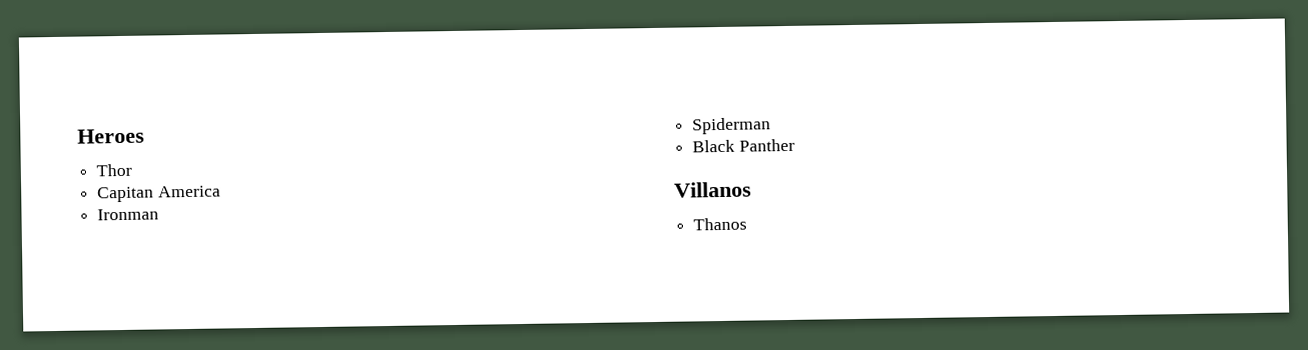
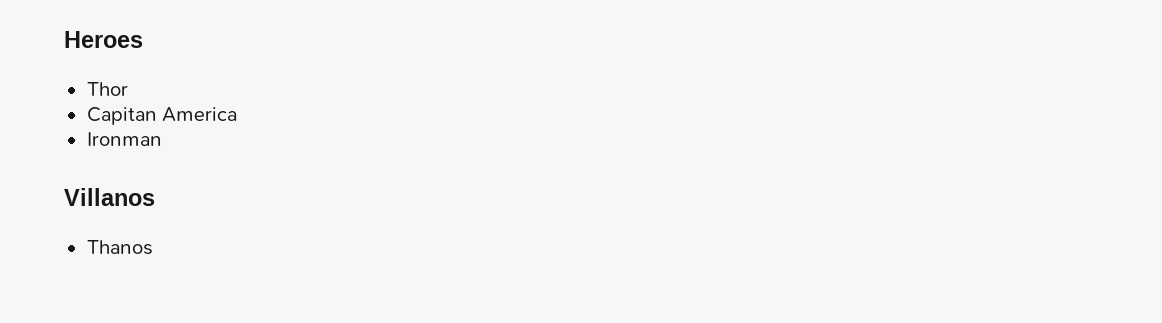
- Spiderman
- Black Panther

